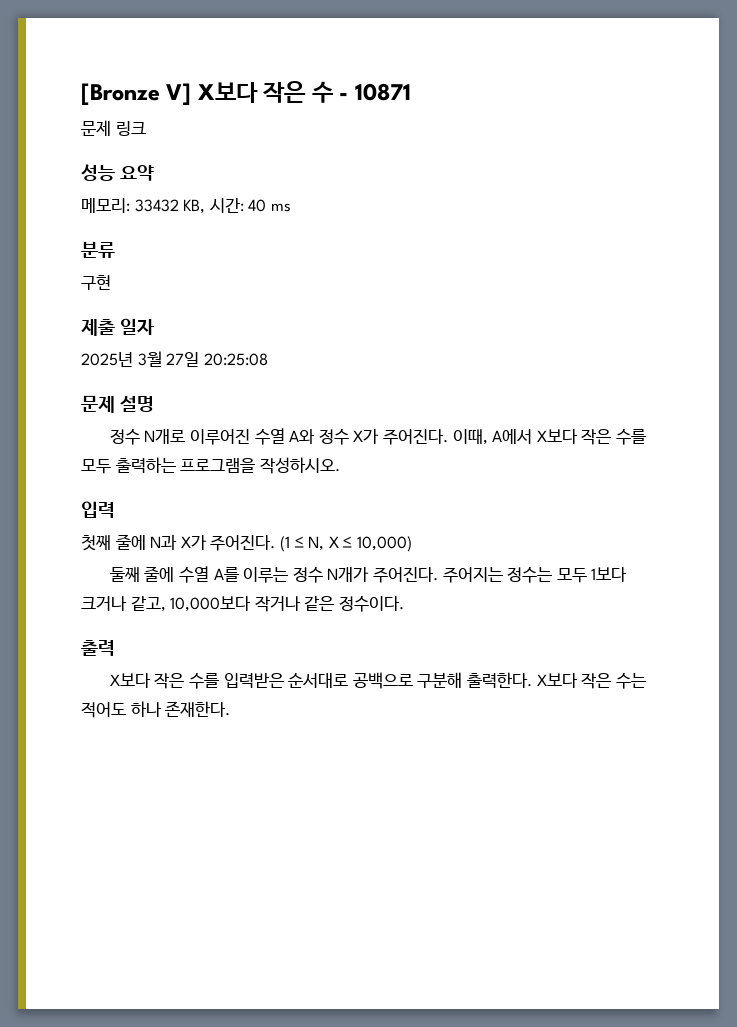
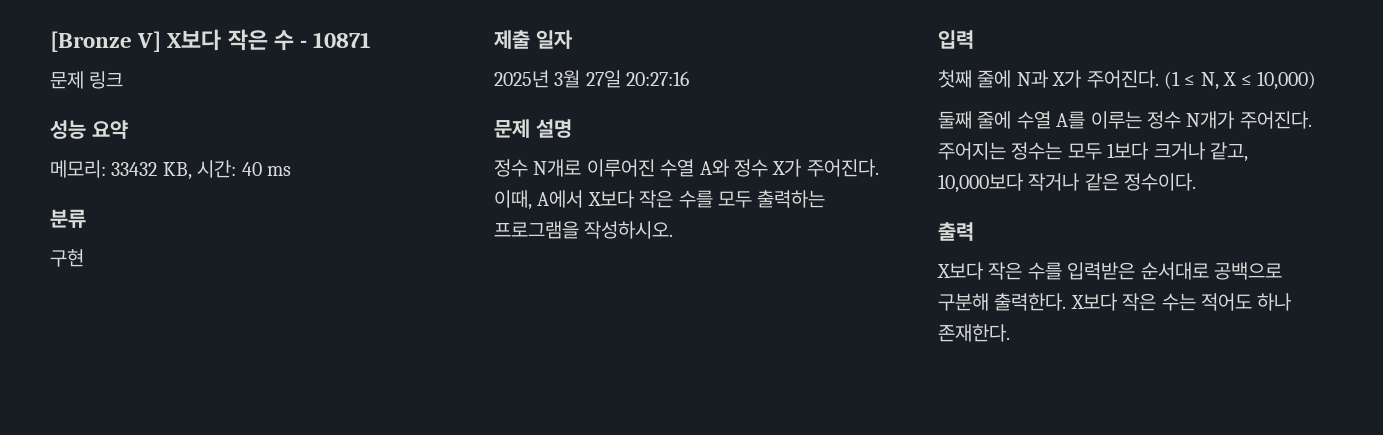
- 2025년 3월 27일 20:25:08
+ 2025년 3월 27일 20:27:16

